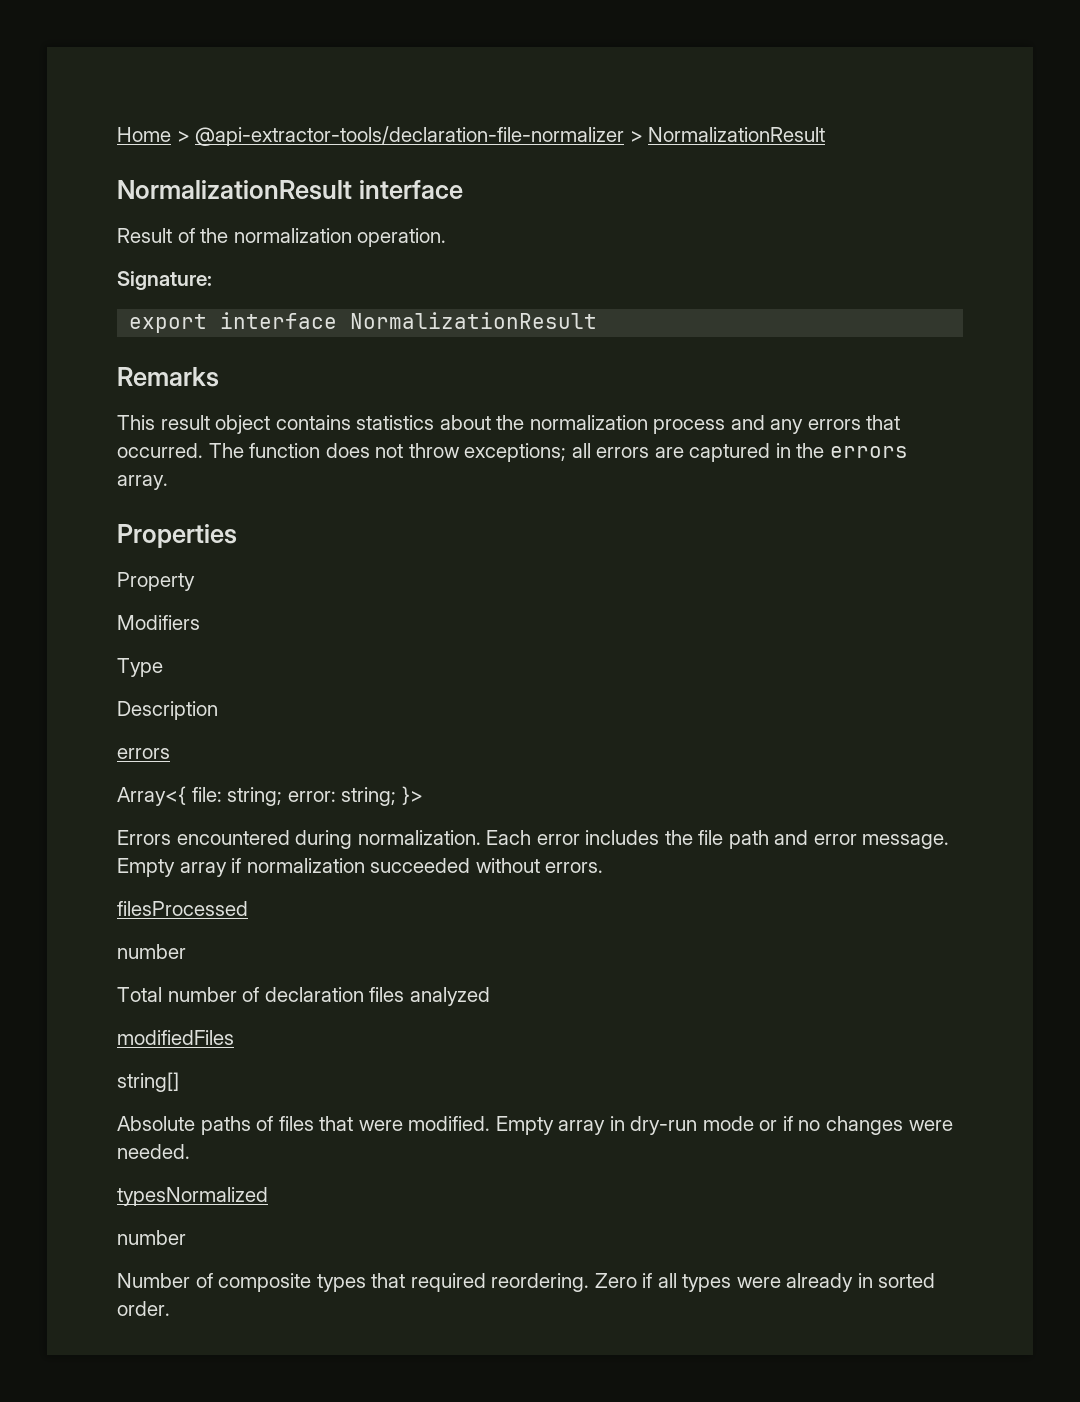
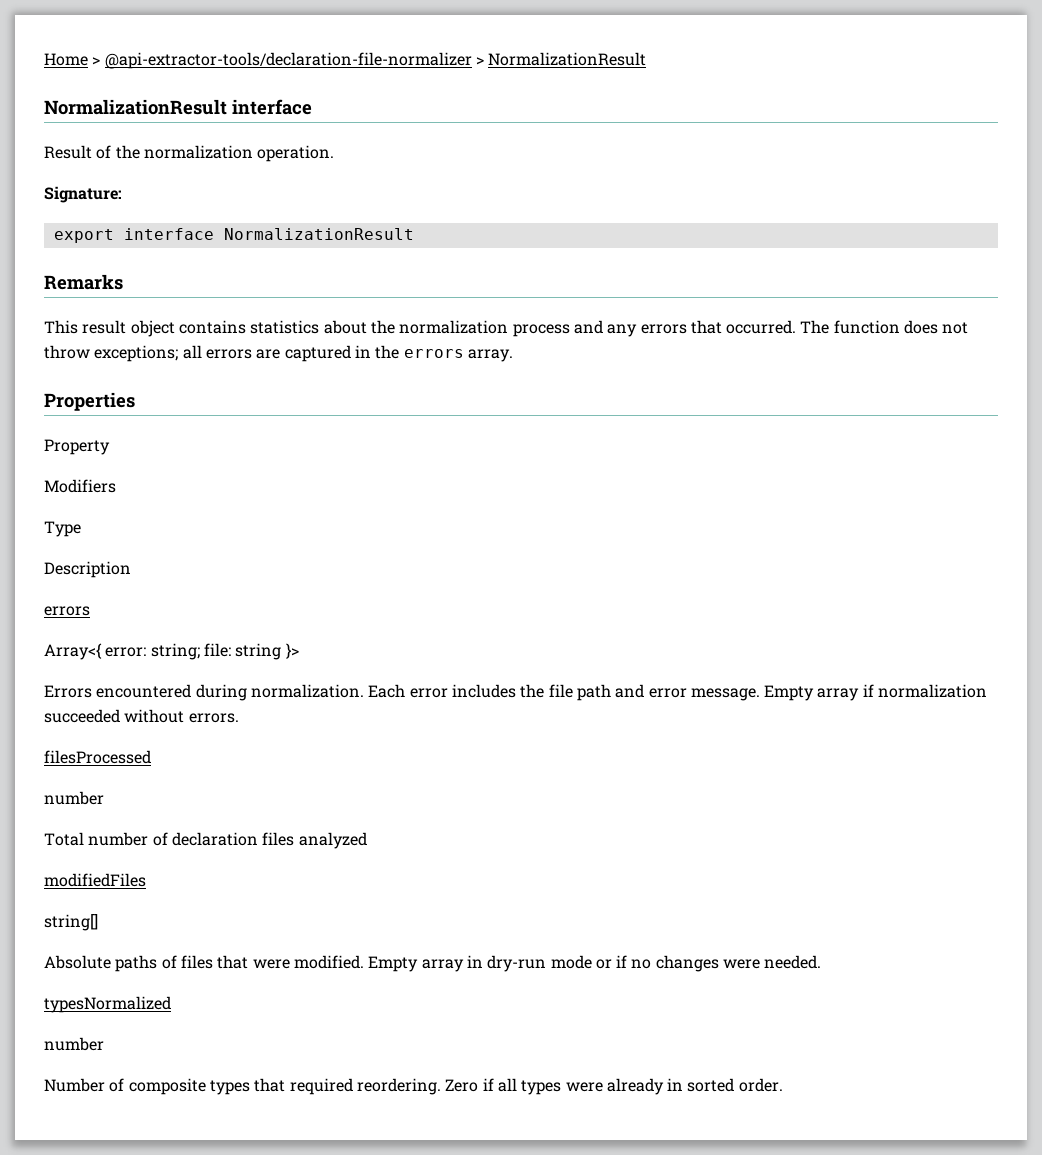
- Array<{ file: string; error: string; }>
+ Array<{ error: string; file: string }>

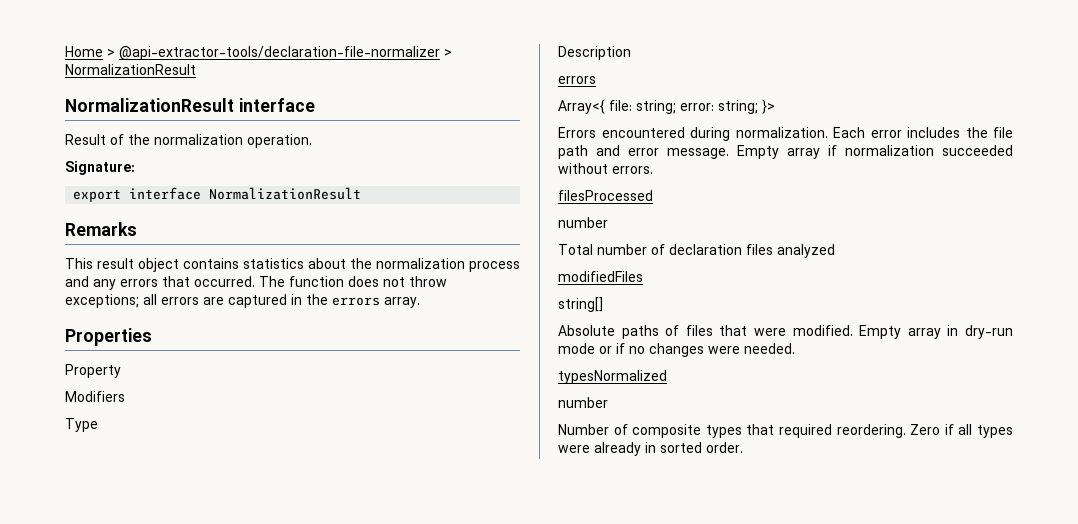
- Array<{ error: string; file: string }>
+ Array<{ file: string; error: string; }>

